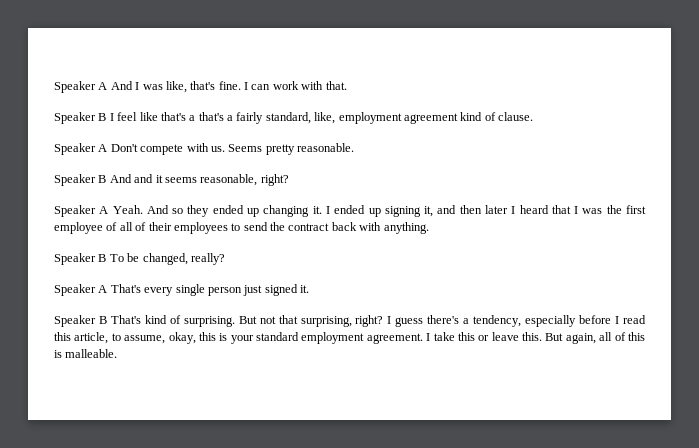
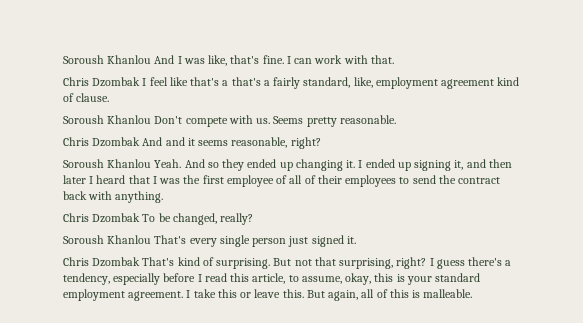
- Speaker A And I was like, that's fine.
+ Soroush Khanlou And I was like, that's fine.
- Speaker B I feel like that's a that's a fairly standard, like, employment agreement kind of clause.
+ Chris Dzombak I feel like that's a that's a fairly standard, like, employment agreement kind of clause.
- Speaker A Don't compete with us.
+ Soroush Khanlou Don't compete with us.
- Speaker B And and it seems reasonable, right?
+ Chris Dzombak And and it seems reasonable, right?
- Speaker A Yeah.
+ Soroush Khanlou Yeah.
- Speaker B To be changed, really?
+ Chris Dzombak To be changed, really?
- Speaker A That's every single person just signed it.
+ Soroush Khanlou That's every single person just signed it.
- Speaker B That's kind of surprising.
+ Chris Dzombak That's kind of surprising.

